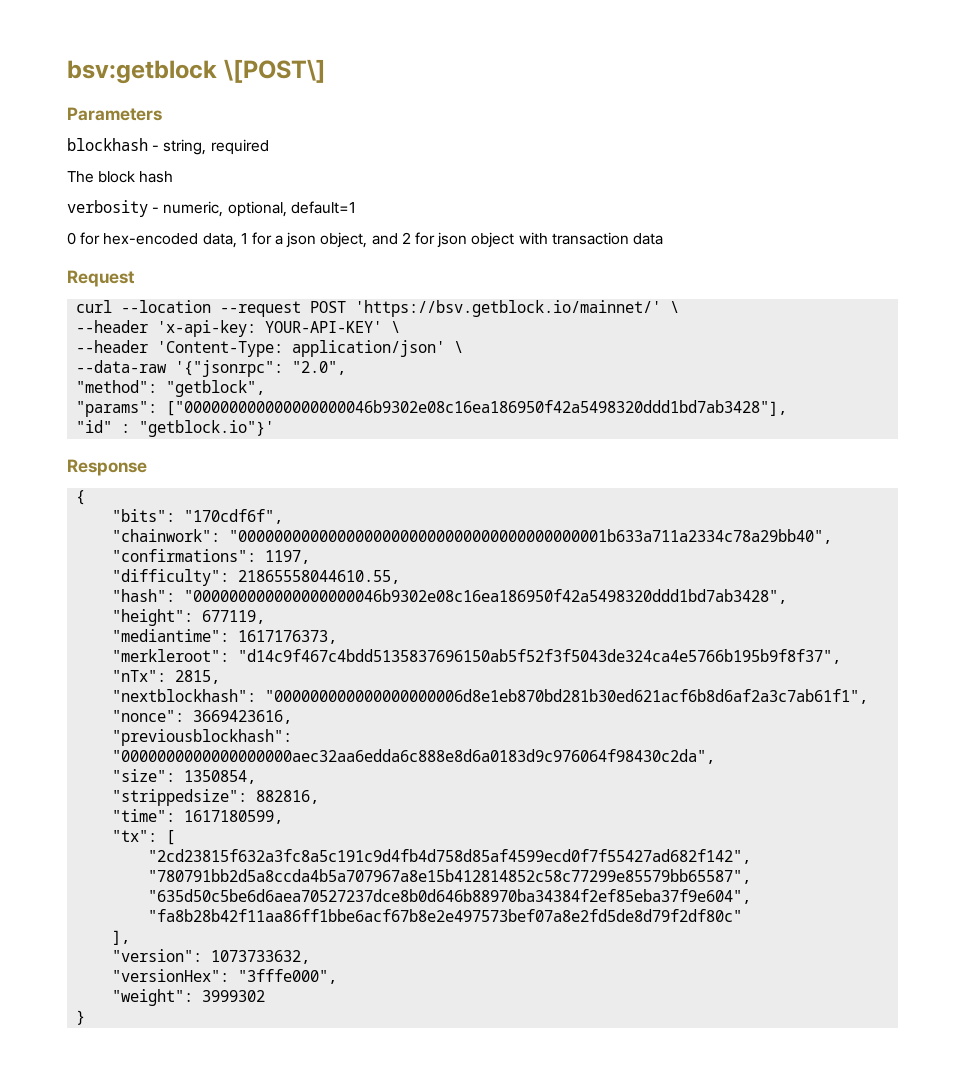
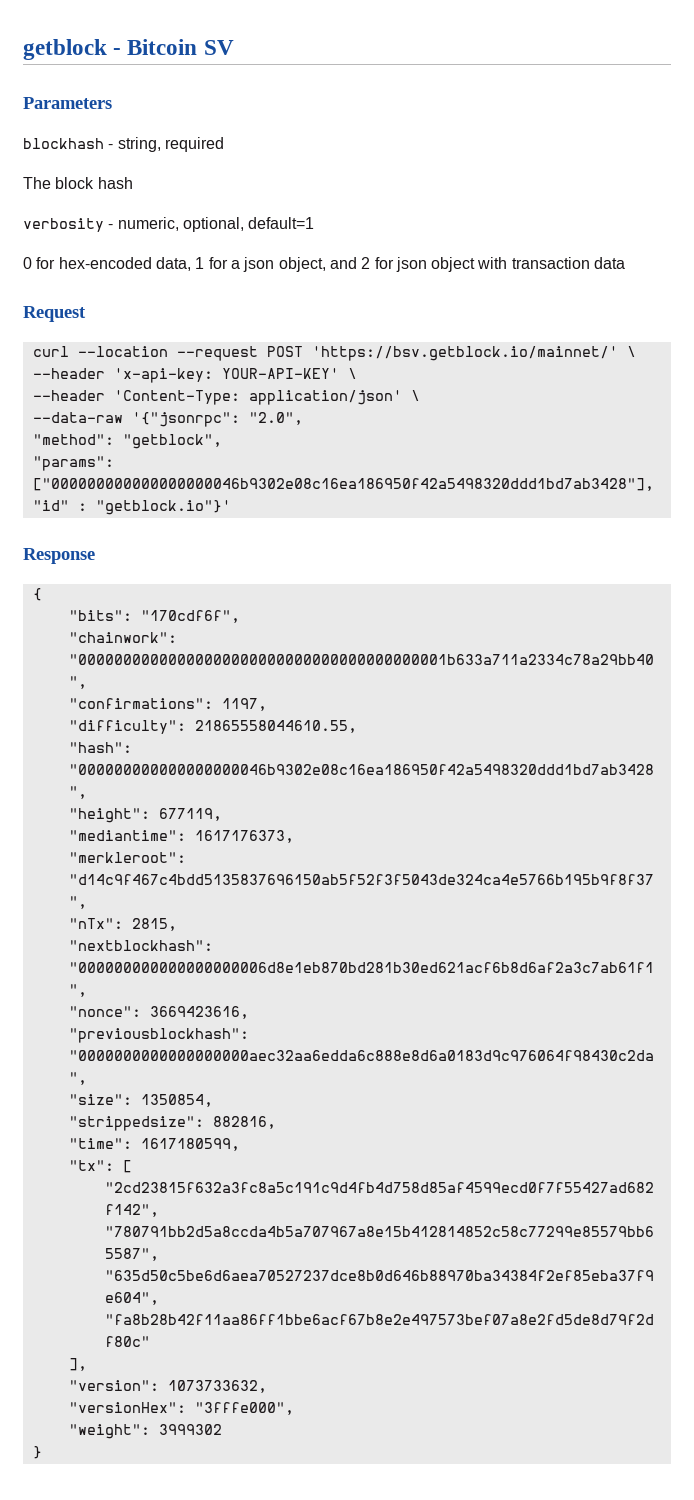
- bsv:getblock \[POST\]
+ getblock - Bitcoin SV

